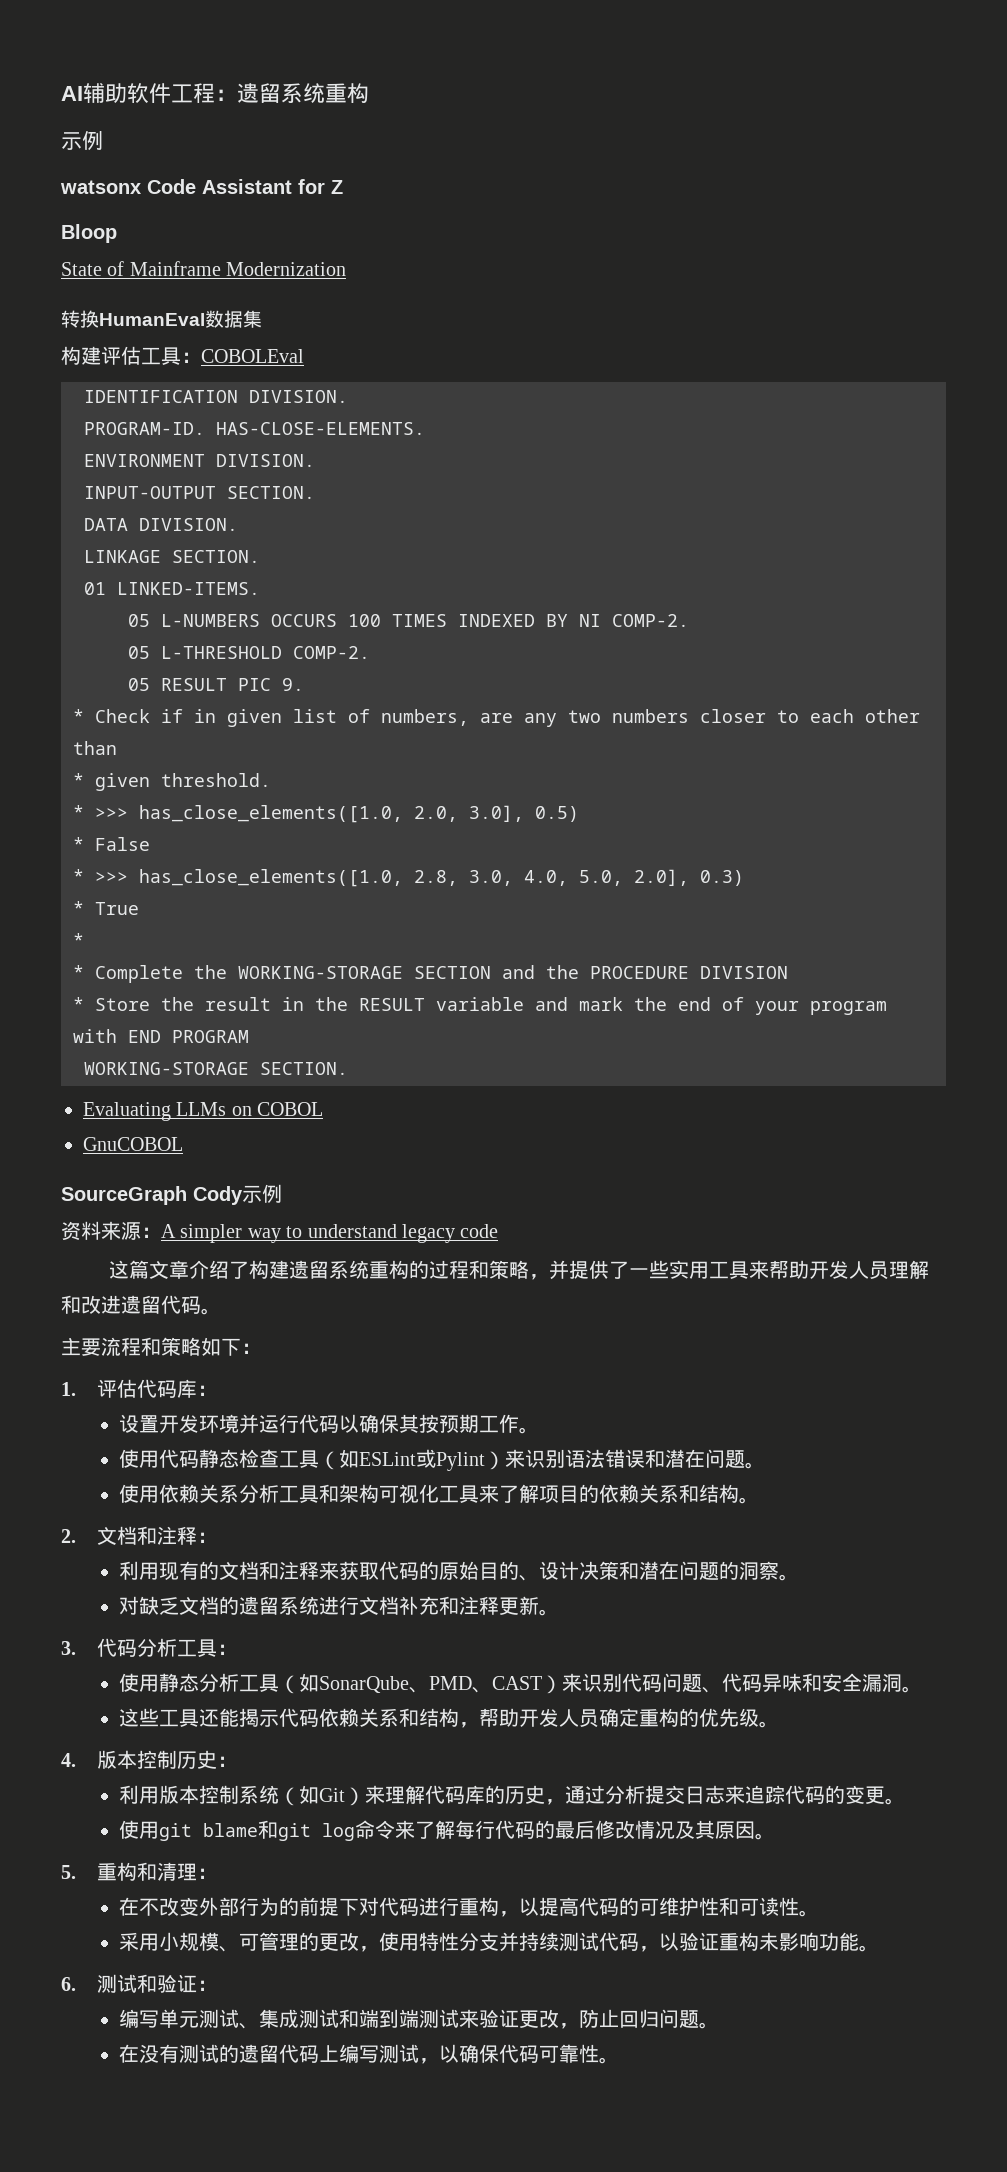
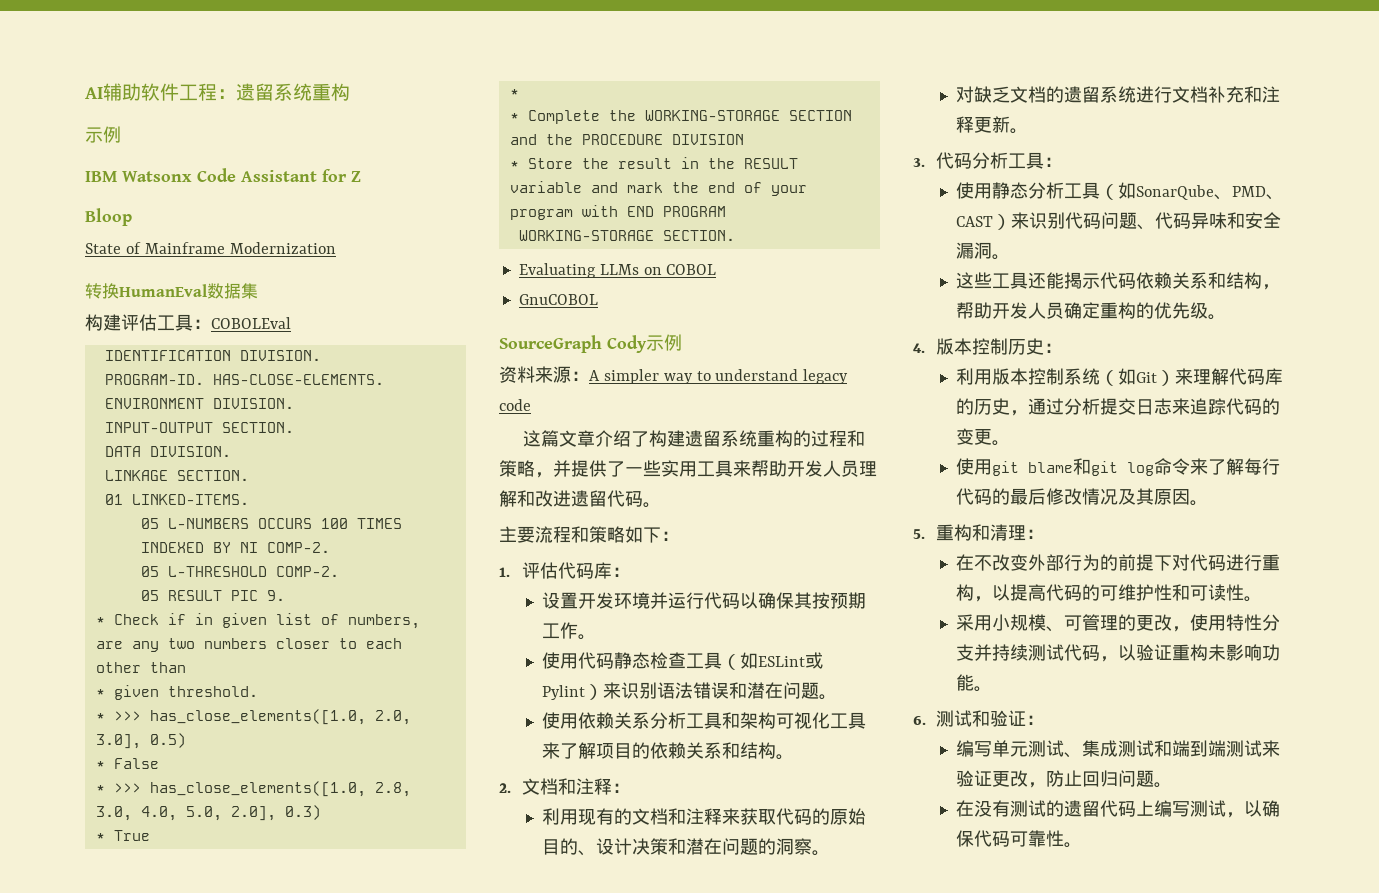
- watsonx Code Assistant for Z
+ IBM Watsonx Code Assistant for Z

